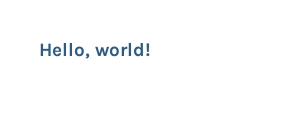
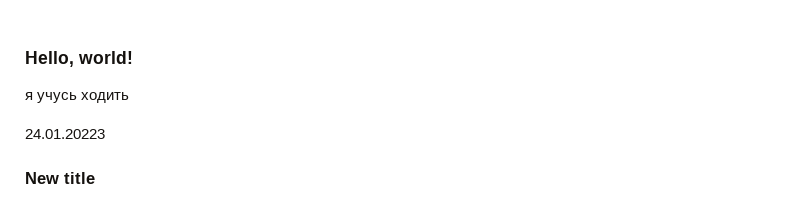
+ я учусь ходить
+ 24.01.20223
+ New title

